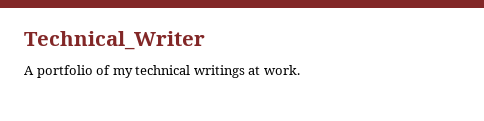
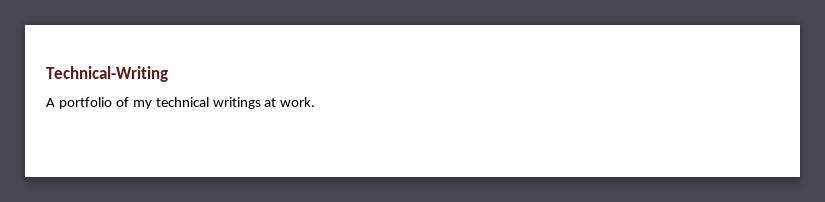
- Technical_Writer
+ Technical-Writing

